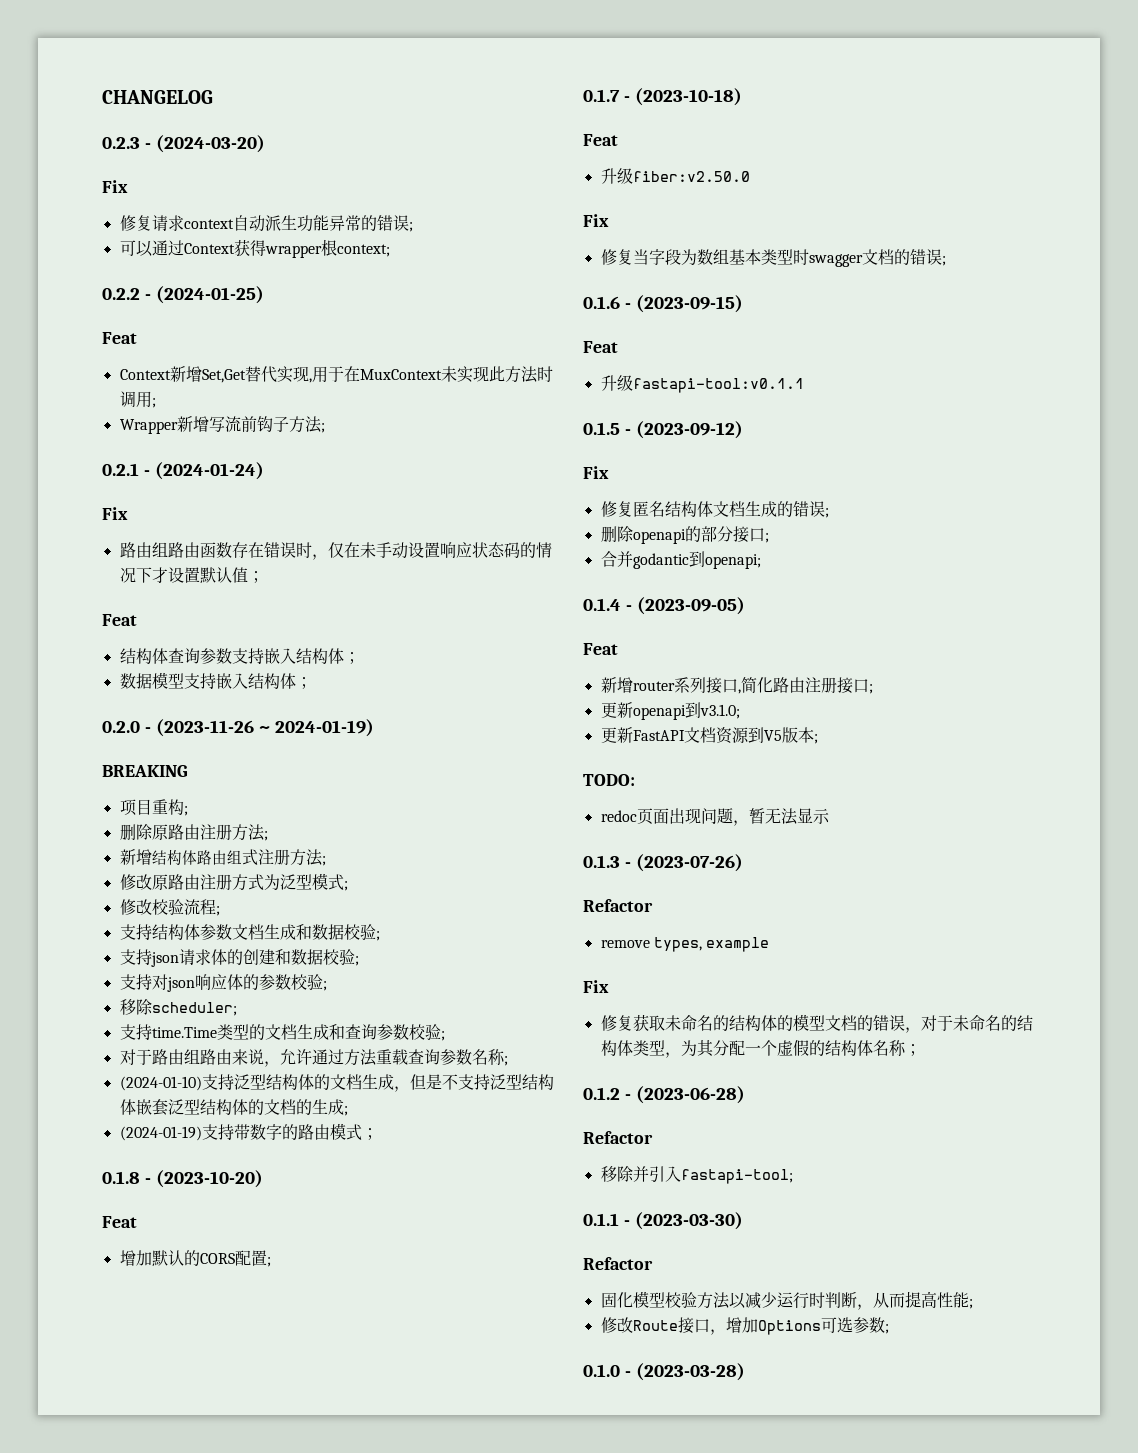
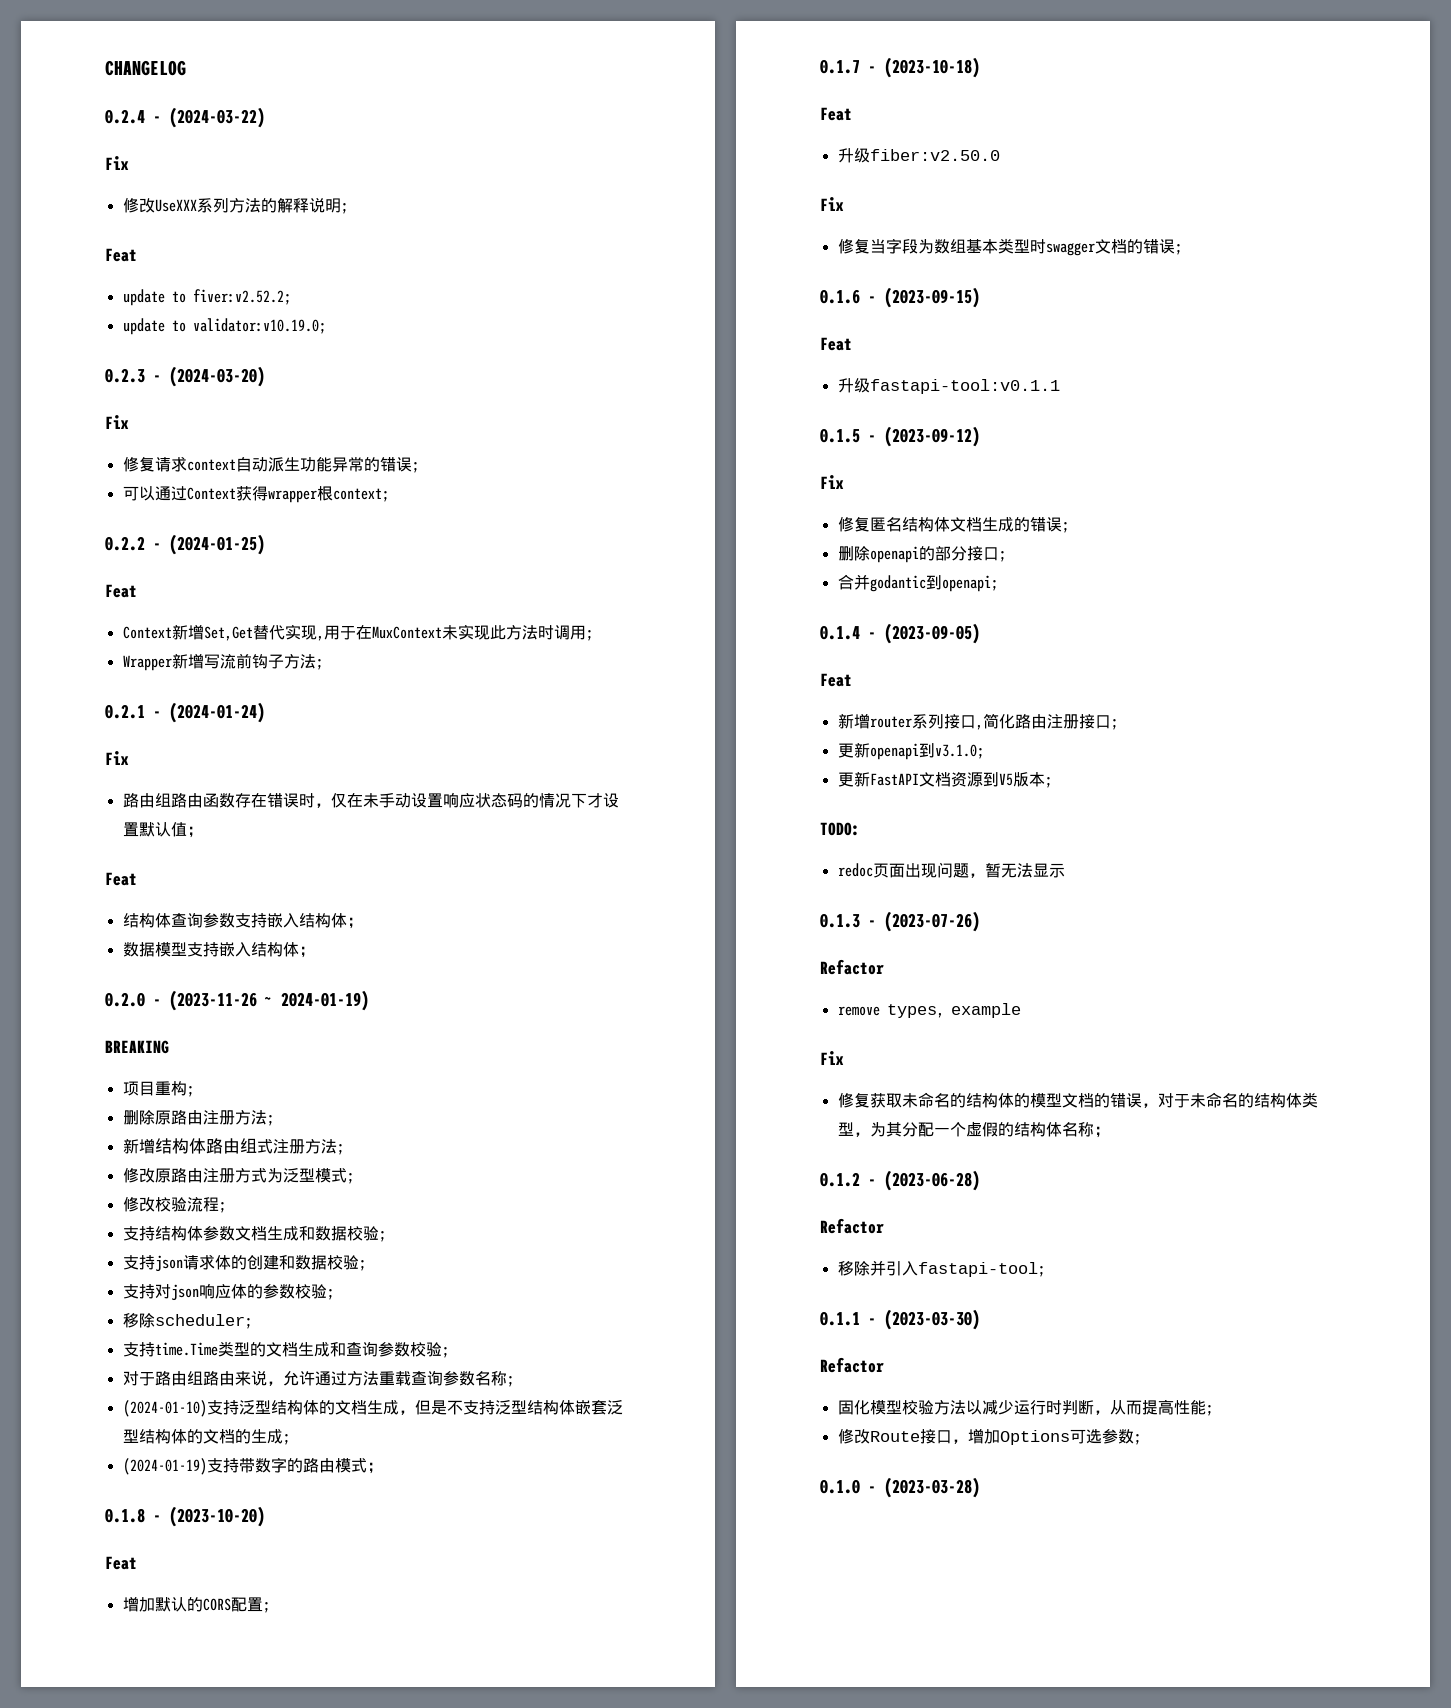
+ 0.2.4 - (2024-03-22)
+ Fix
+ 修改UseXXX系列方法的解释说明;
+ Feat
+ update to fiver:v2.52.2;
+ update to validator:v10.19.0;

